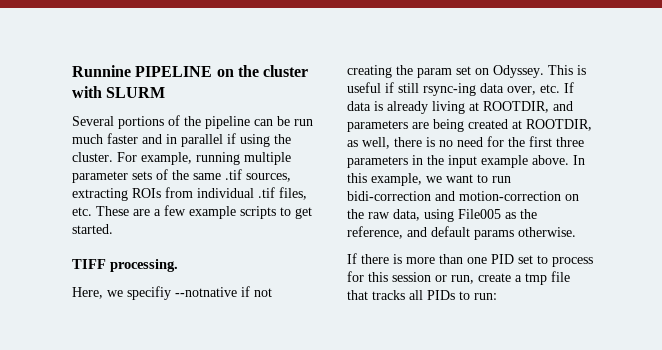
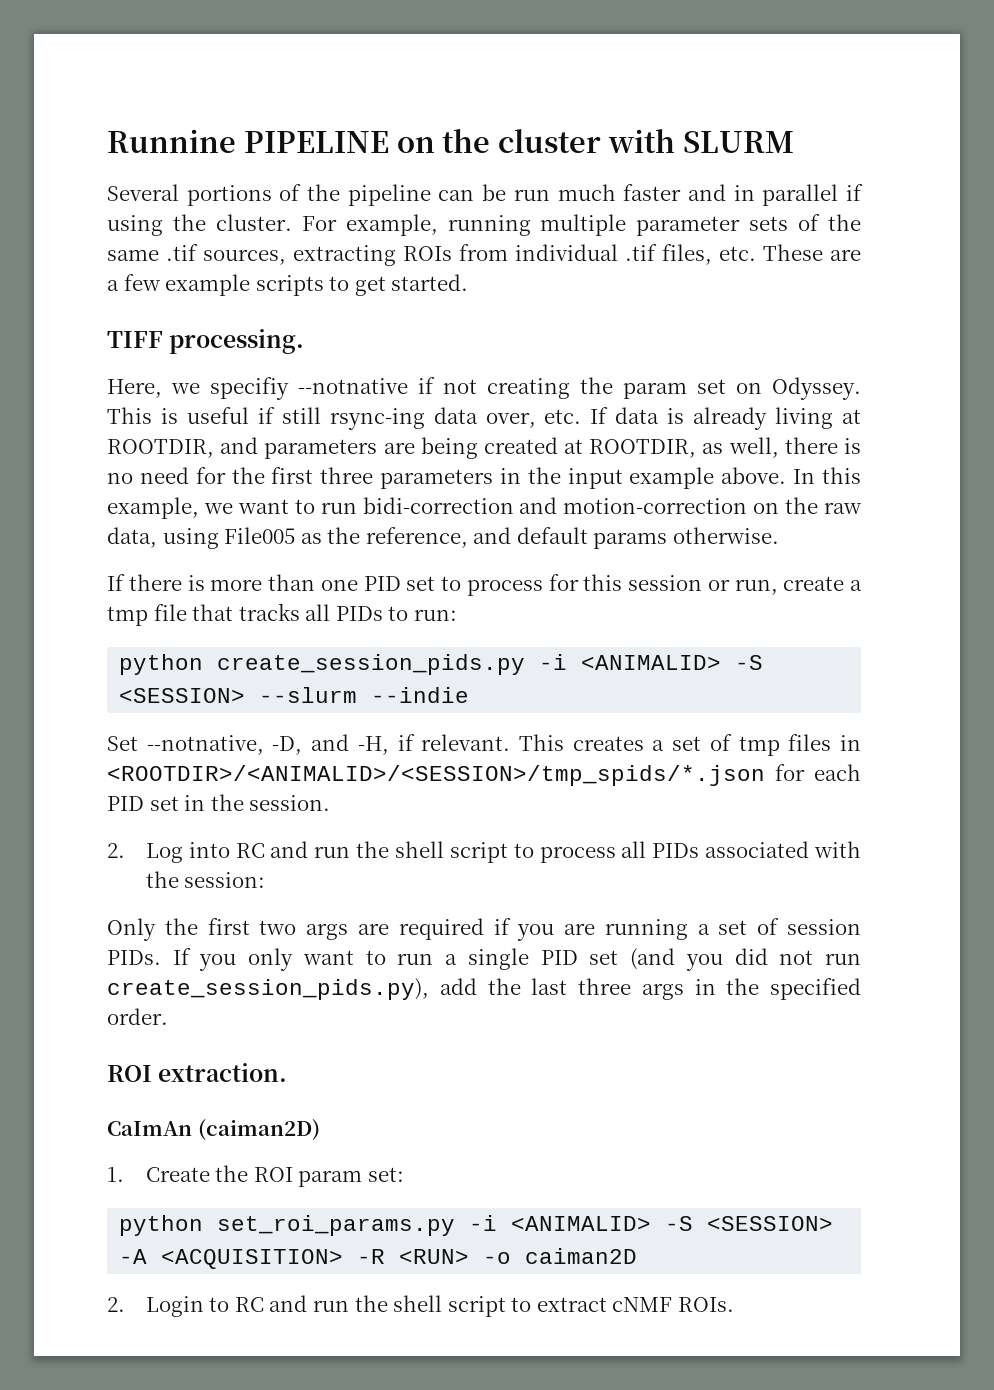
+ python create_session_pids.py -i <ANIMALID> -S <SESSION> --slurm --indie
+ Set --notnative, -D, and -H, if relevant. This creates a set of tmp files in <ROOTDIR>/<ANIMALID>/<SESSION>/tmp_spids/*.json for each PID set in the session.
+ 2. Log into RC and run the shell script to process all PIDs associated with the session:
+ Only the first two args are required if you are running a set of session PIDs. If you only want to run a single PID set (and you did not run create_session_pids.py), add the last three args in the specified order.
+ ROI extraction.
+ CaImAn (caiman2D)
+ 1. Create the ROI param set:
+ python set_roi_params.py -i <ANIMALID> -S <SESSION> -A <ACQUISITION> -R <RUN> -o caiman2D
+ 2. Login to RC and run the shell script to extract cNMF ROIs.

